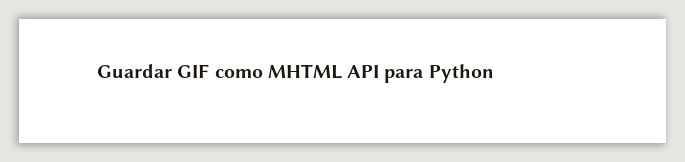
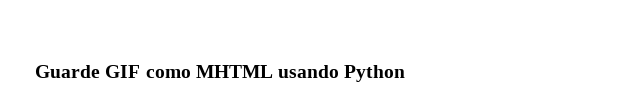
- Guardar GIF como MHTML API para Python
+ Guarde GIF como MHTML usando Python

